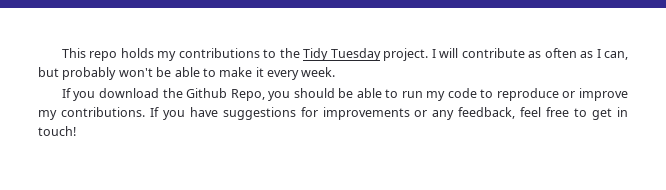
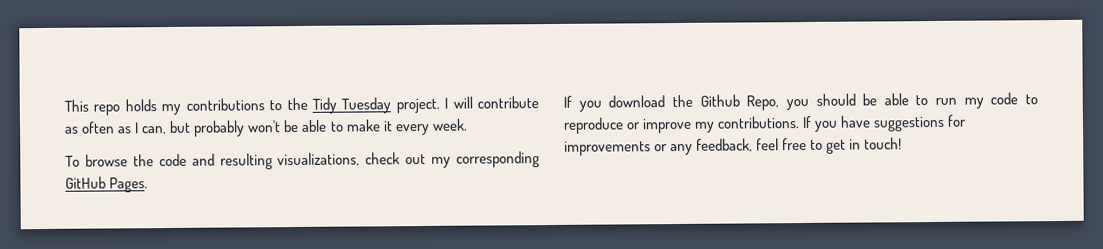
+ To browse the code and resulting visualizations, check out my corresponding GitHub Pages.

